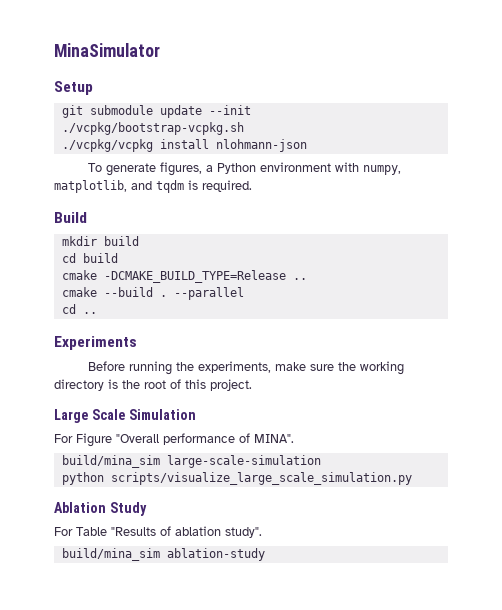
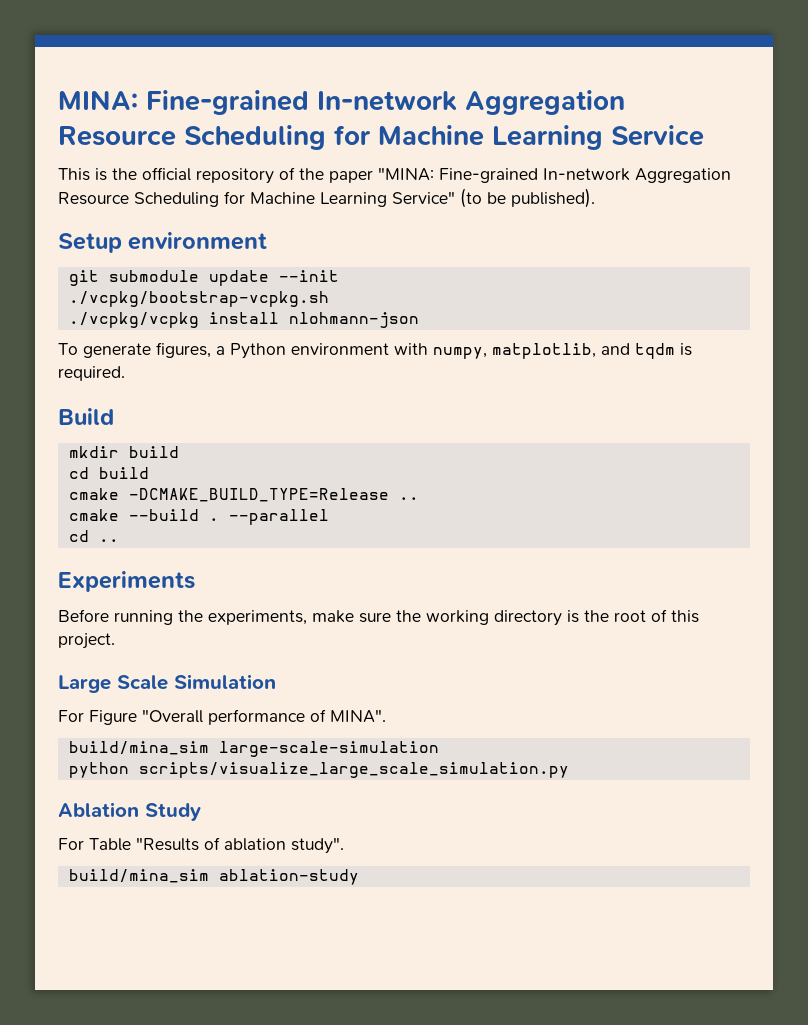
- MinaSimulator
+ MINA: Fine-grained In-network Aggregation Resource Scheduling for Machine Learning Service
+ This is the official repository of the paper "MINA: Fine-grained In-network Aggregation Resource Scheduling for Machine Learning Service" (to be published).
- Setup
+ Setup environment

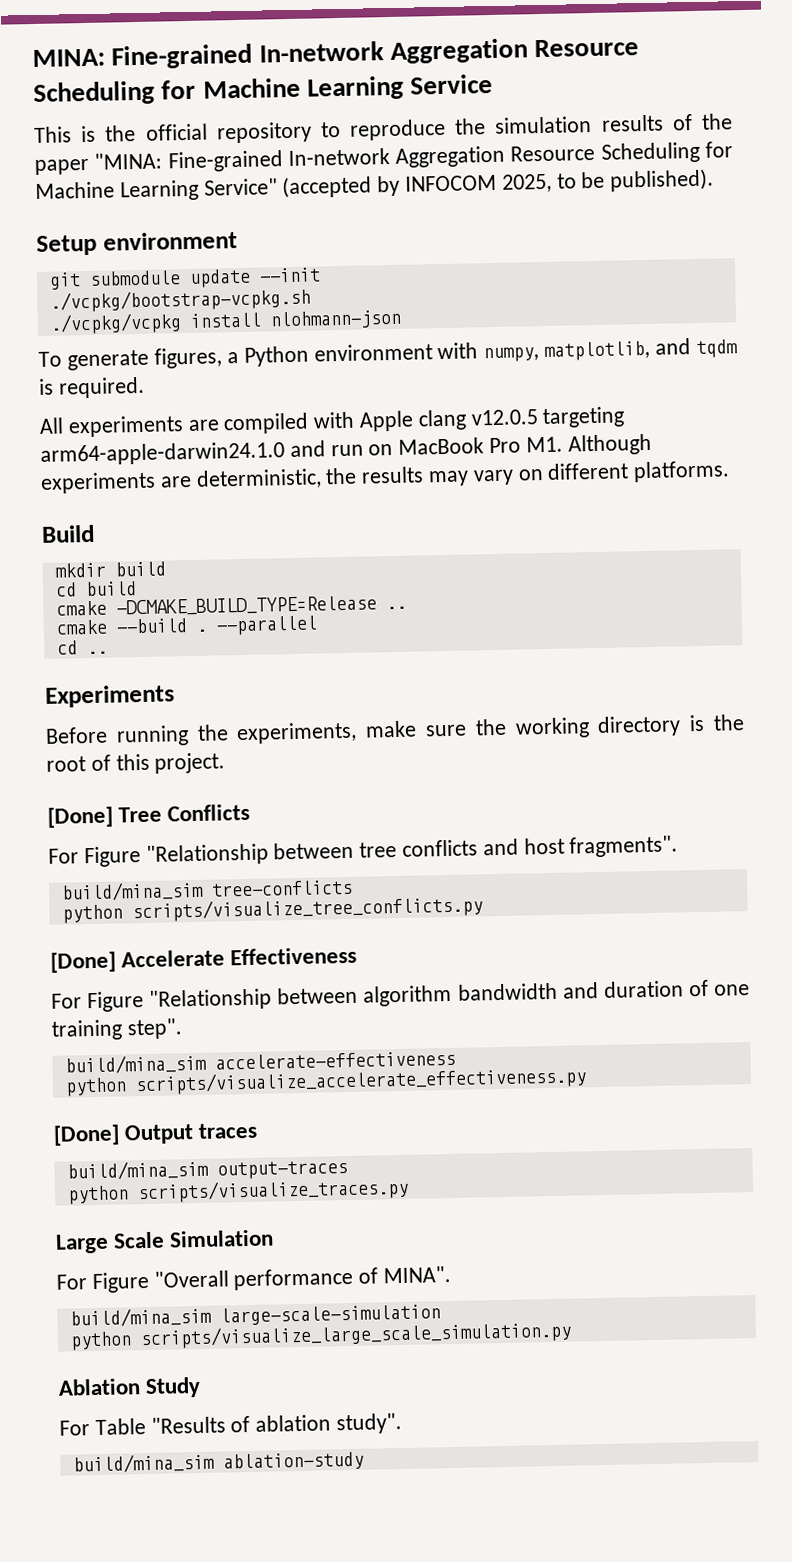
- This is the official repository of the paper "MINA: Fine-grained In-network Aggregation Resource Scheduling for Machine Learning Service" (to be published).
+ This is the official repository to reproduce the simulation results of the paper "MINA: Fine-grained In-network Aggregation Resource Scheduling for Machine Learning Service" (accepted by INFOCOM 2025, to be published).
+ All experiments are compiled with Apple clang v12.0.5 targeting arm64-apple-darwin24.1.0 and run on MacBook Pro M1. Although experiments are deterministic, the results may vary on different platforms.
+ [Done] Tree Conflicts
+ For Figure "Relationship between tree conflicts and host fragments".
+ build/mina_sim tree-conflicts
+ python scripts/visualize_tree_conflicts.py
+ [Done] Accelerate Effectiveness
+ For Figure "Relationship between algorithm bandwidth and duration of one training step".
+ build/mina_sim accelerate-effectiveness
+ python scripts/visualize_accelerate_effectiveness.py
+ [Done] Output traces
+ build/mina_sim output-traces
+ python scripts/visualize_traces.py

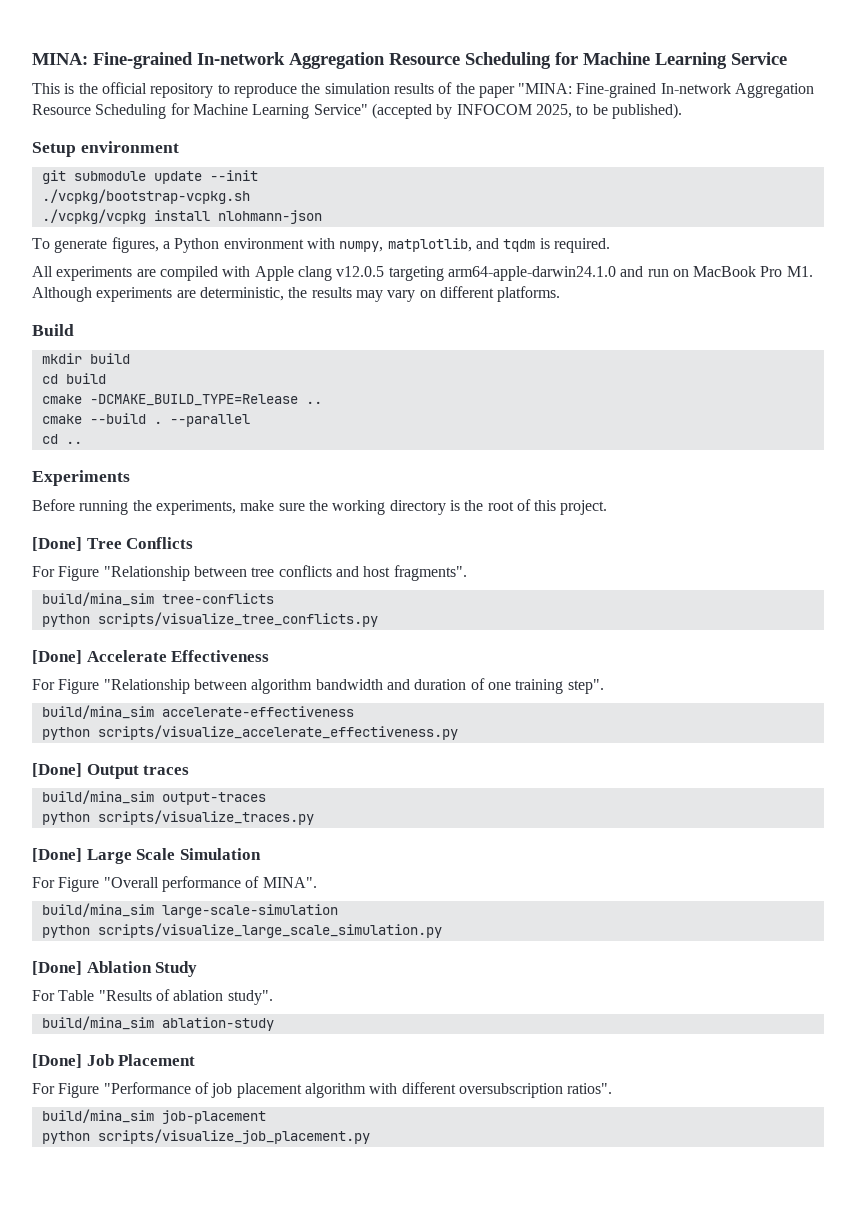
- Large Scale Simulation
+ [Done] Large Scale Simulation
- Ablation Study
+ [Done] Ablation Study
+ [Done] Job Placement
+ For Figure "Performance of job placement algorithm with different oversubscription ratios".
+ build/mina_sim job-placement
+ python scripts/visualize_job_placement.py

